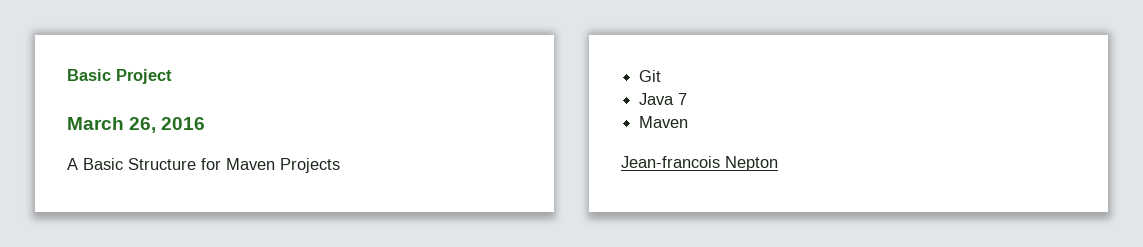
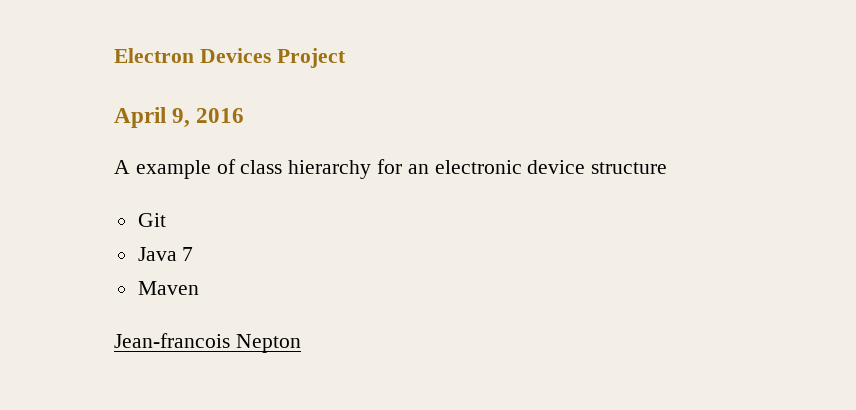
- Basic Project
+ Electron Devices Project
- March 26, 2016
+ April 9, 2016
- A Basic Structure for Maven Projects
+ A example of class hierarchy for an electronic device structure

